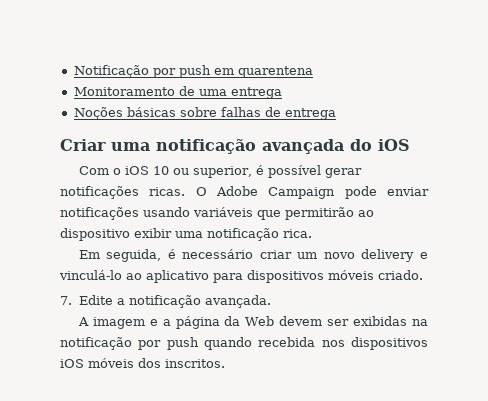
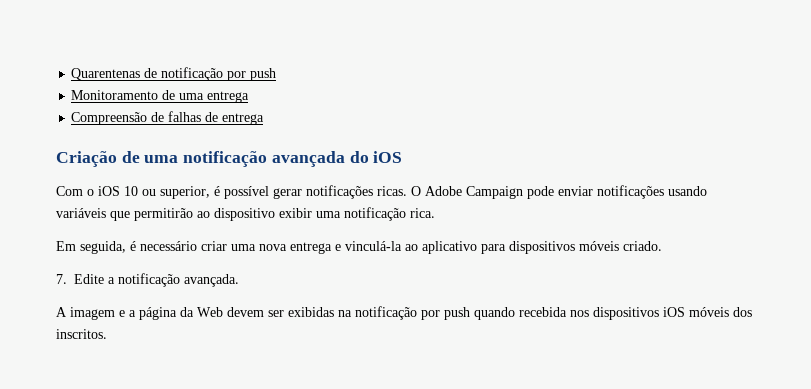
- Notificação por push em quarentena
+ Quarentenas de notificação por push
- Noções básicas sobre falhas de entrega
+ Compreensão de falhas de entrega
- Criar uma notificação avançada do iOS
+ Criação de uma notificação avançada do iOS
- Em seguida, é necessário criar um novo delivery e vinculá-lo ao aplicativo para dispositivos móveis criado.
+ Em seguida, é necessário criar uma nova entrega e vinculá-la ao aplicativo para dispositivos móveis criado.

